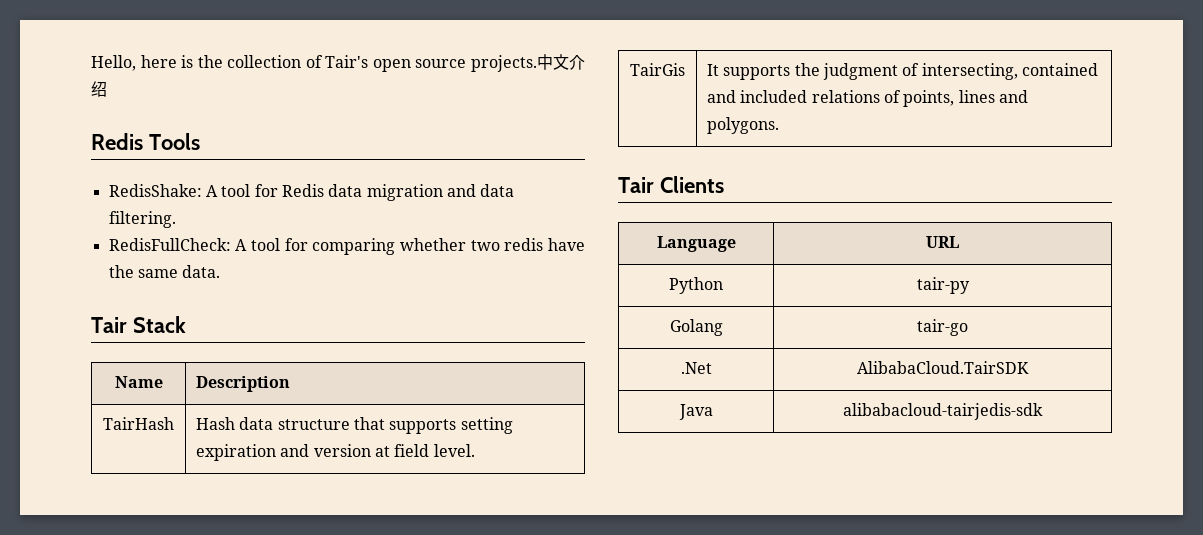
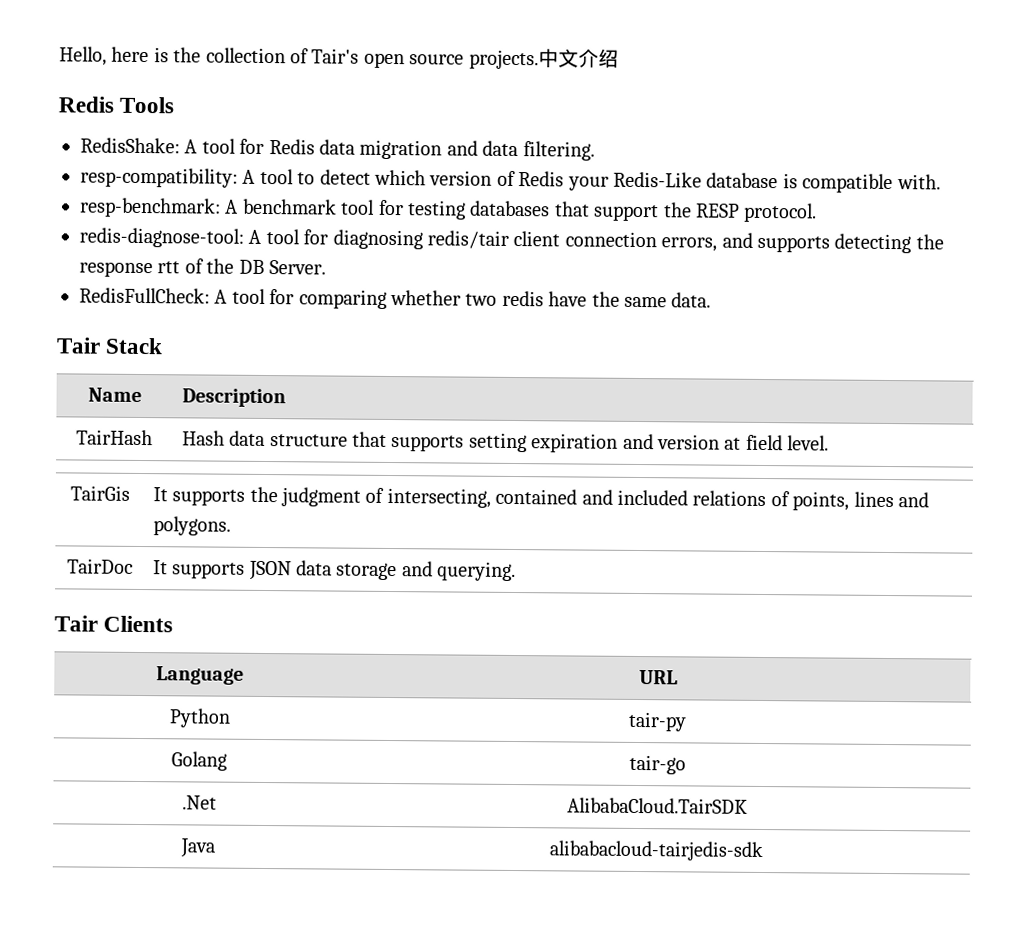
+ resp-compatibility: A tool to detect which version of Redis your Redis-Like database is compatible with.
+ resp-benchmark: A benchmark tool for testing databases that support the RESP protocol.
+ redis-diagnose-tool: A tool for diagnosing redis/tair client connection errors, and supports detecting the response rtt of the DB Server.
+ TairDoc | It supports JSON data storage and querying.

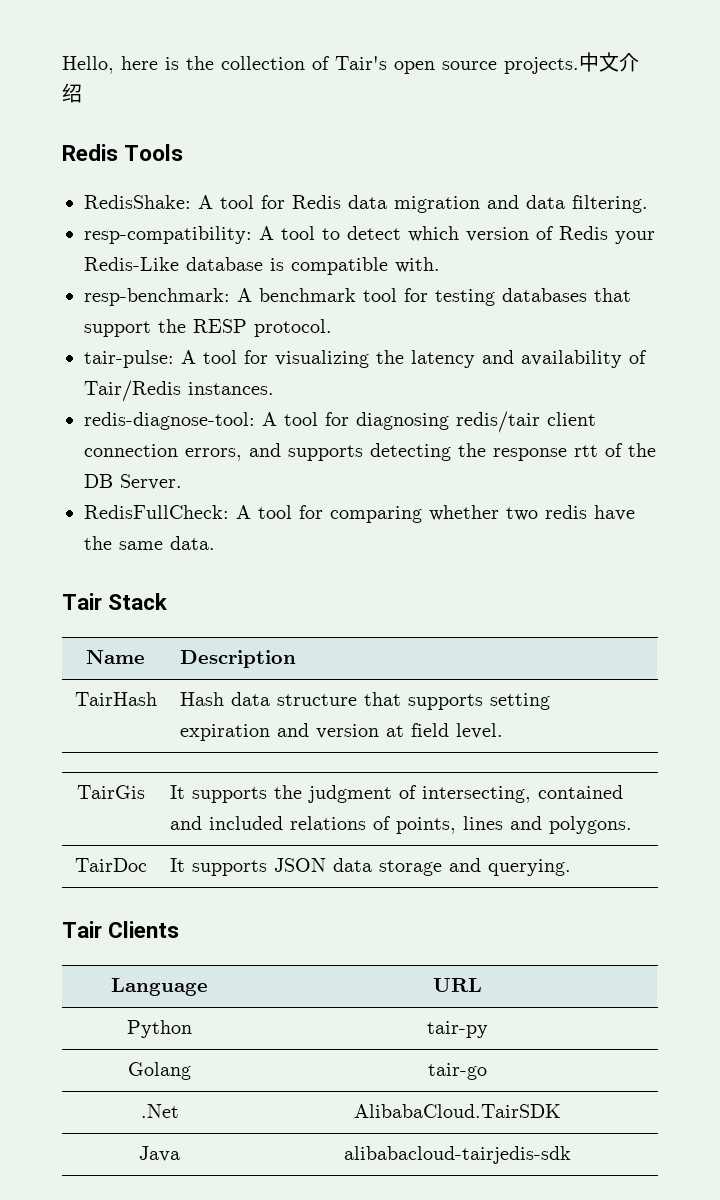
+ tair-pulse: A tool for visualizing the latency and availability of Tair/Redis instances.

